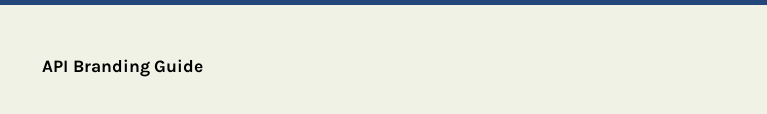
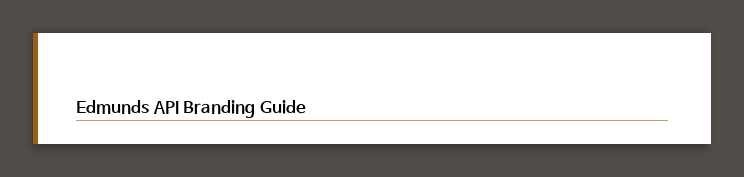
- API Branding Guide
+ Edmunds API Branding Guide

